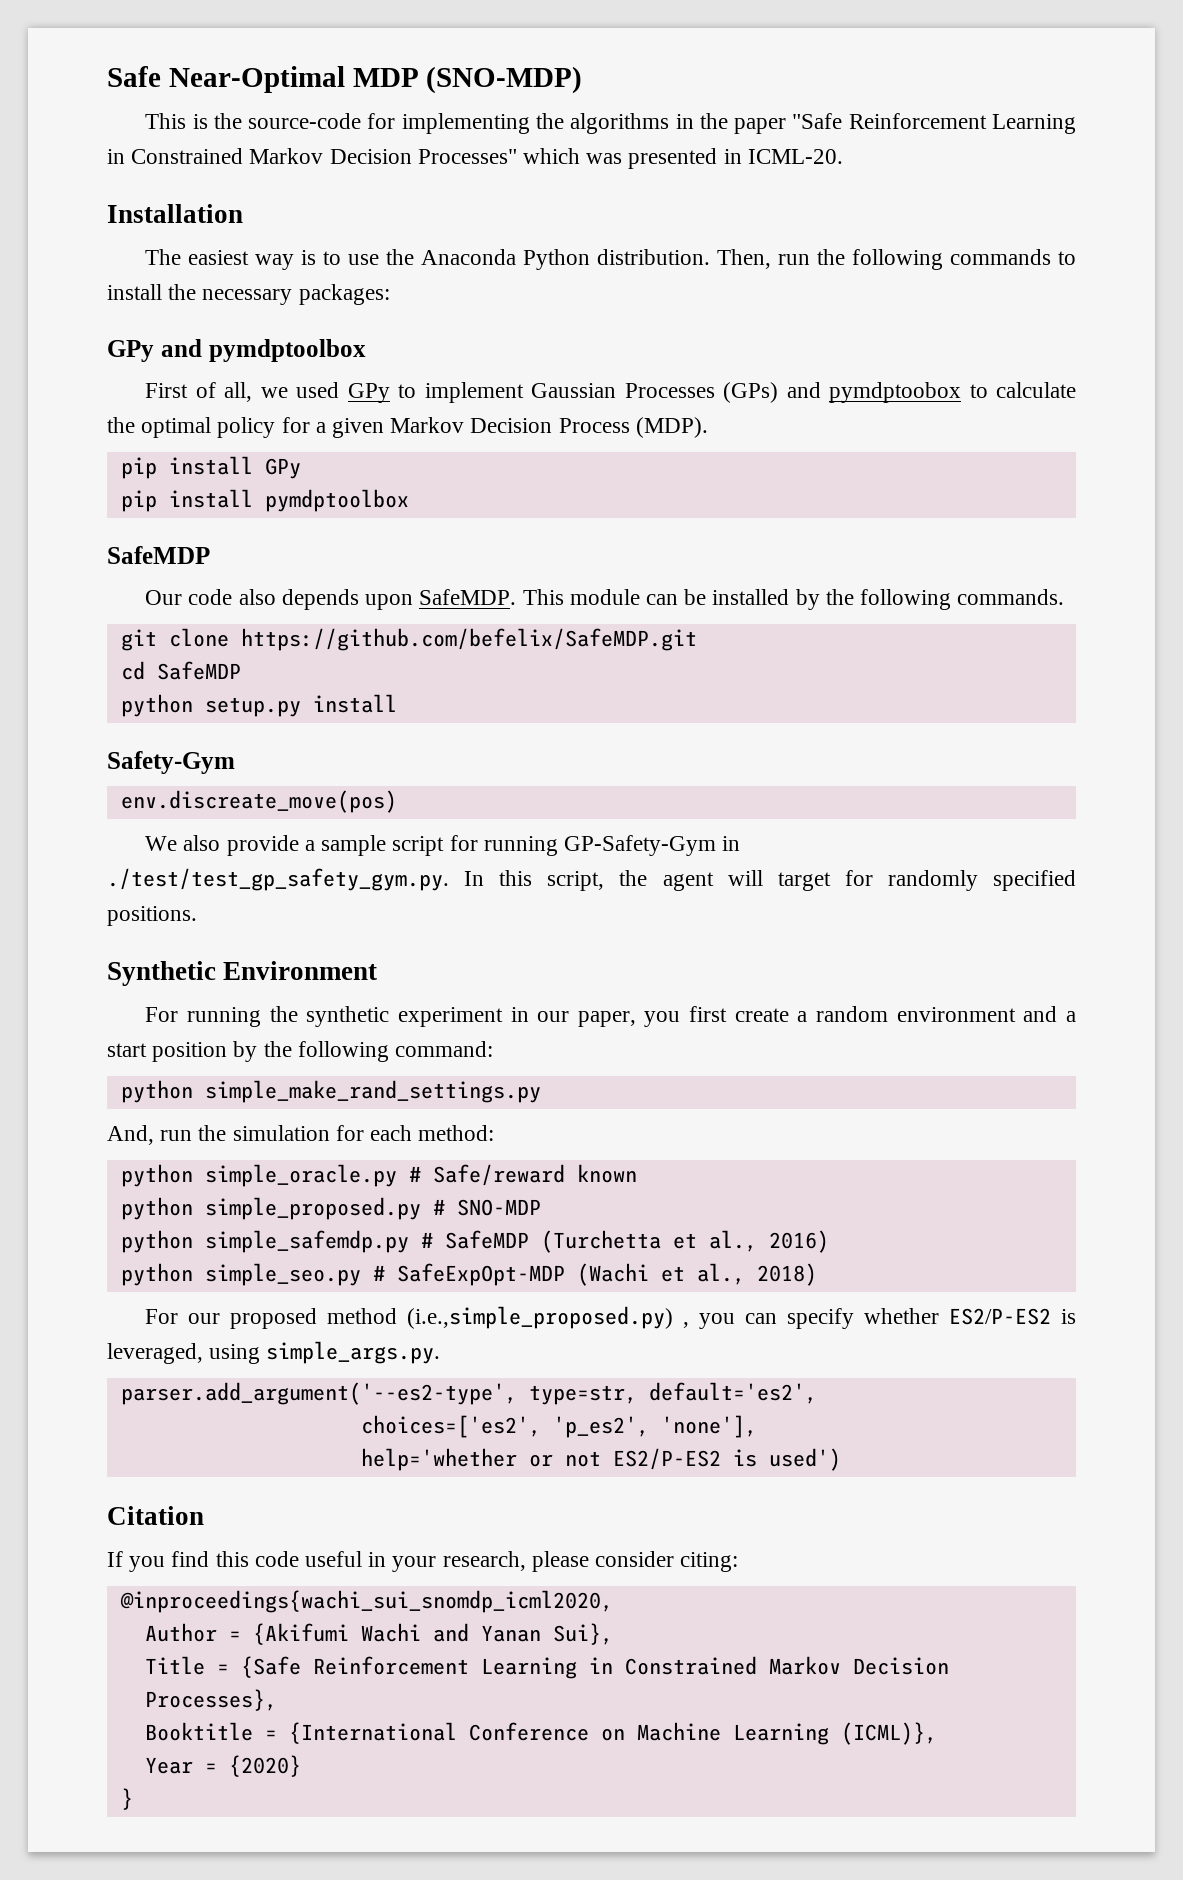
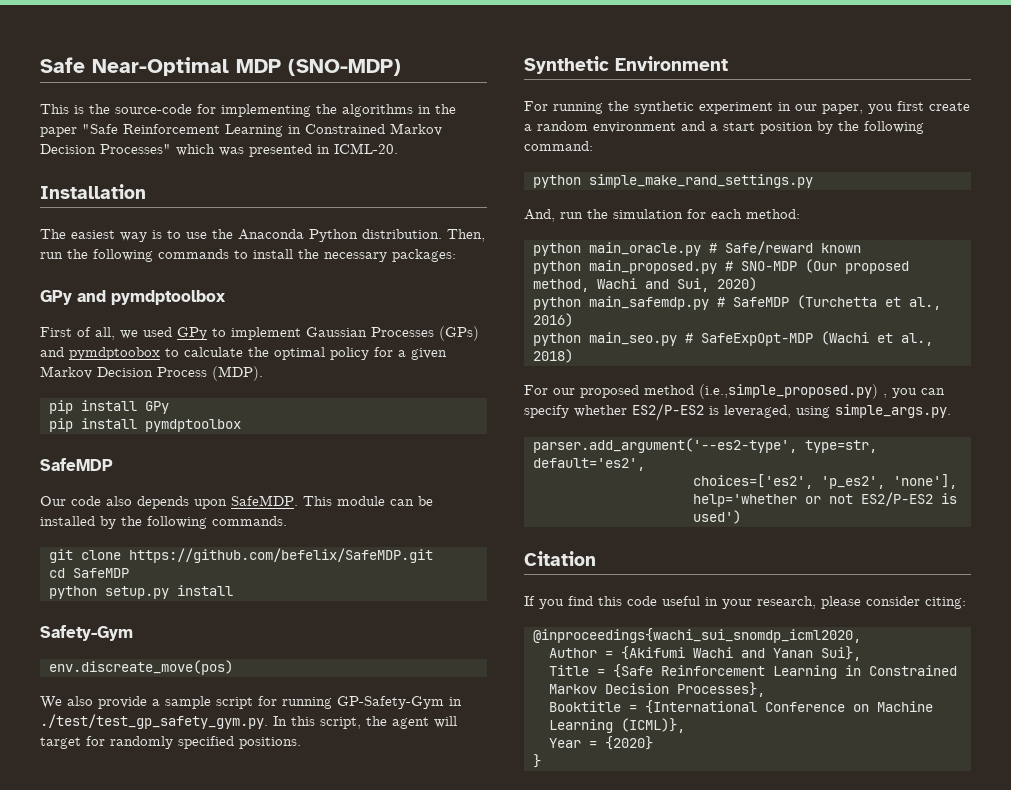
- python simple_oracle.py # Safe/reward known
+ python main_oracle.py # Safe/reward known
- python simple_proposed.py # SNO-MDP
- python simple_safemdp.py # SafeMDP (Turchetta et al., 2016)
+ python main_proposed.py # SNO-MDP (Our proposed method, Wachi and Sui, 2020)
+ python main_safemdp.py # SafeMDP (Turchetta et al., 2016)
- python simple_seo.py # SafeExpOpt-MDP (Wachi et al., 2018)
+ python main_seo.py # SafeExpOpt-MDP (Wachi et al., 2018)

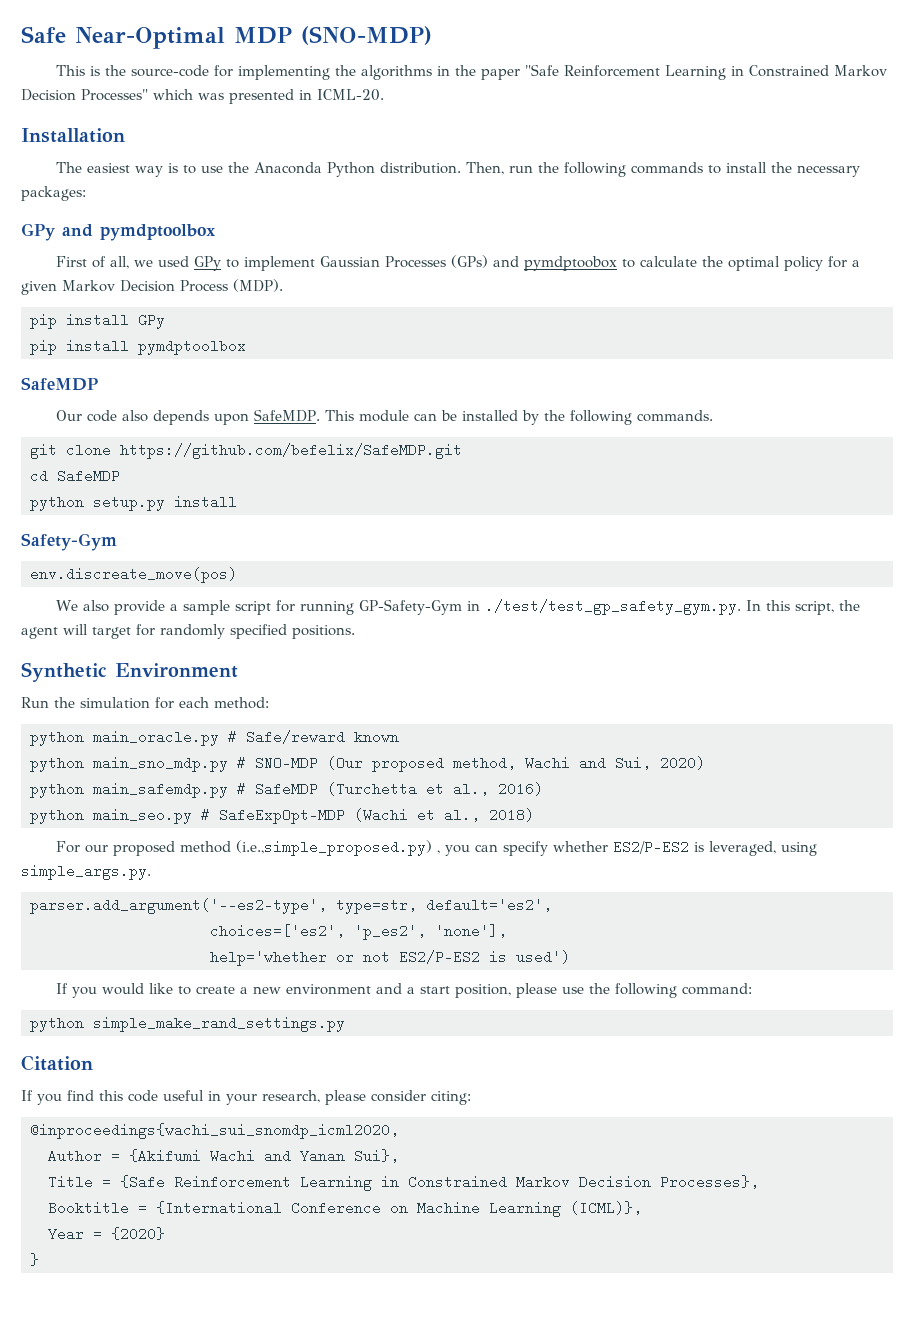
- For running the synthetic experiment in our paper, you first create a random environment and a start position by the following command:
- python simple_make_rand_settings.py
- And, run the simulation for each method:
+ Run the simulation for each method:
- python main_proposed.py # SNO-MDP (Our proposed method, Wachi and Sui, 2020)
+ python main_sno_mdp.py # SNO-MDP (Our proposed method, Wachi and Sui, 2020)
+ If you would like to create a new environment and a start position, please use the following command:
+ python simple_make_rand_settings.py

